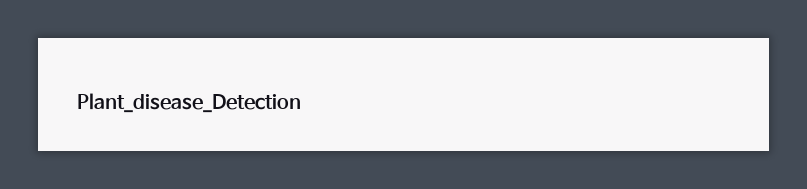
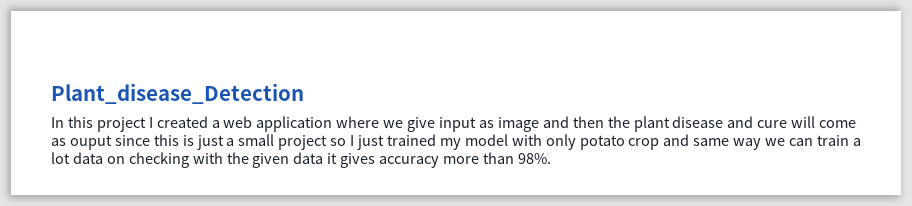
+ In this project I created a web application where we give input as image and then the plant disease and cure will come as ouput since this is just a small project so I just trained my model with only potato crop and same way we can train a lot data on checking with the given data it gives accuracy more than 98%.

